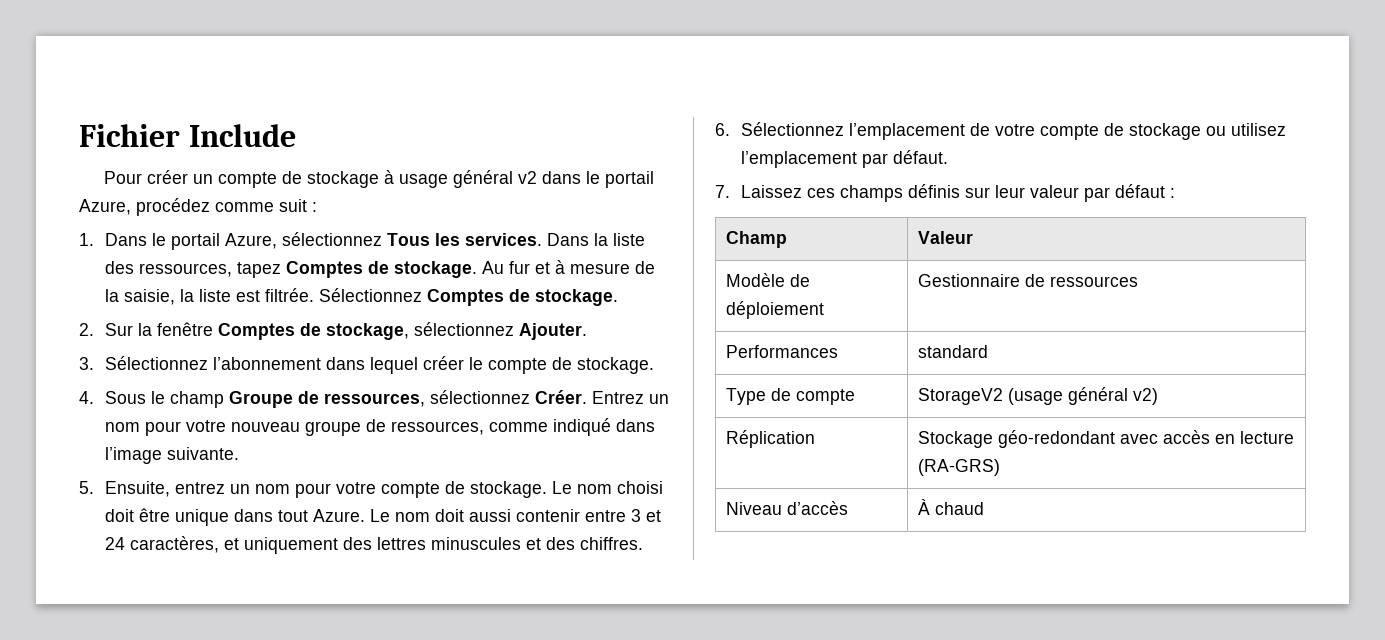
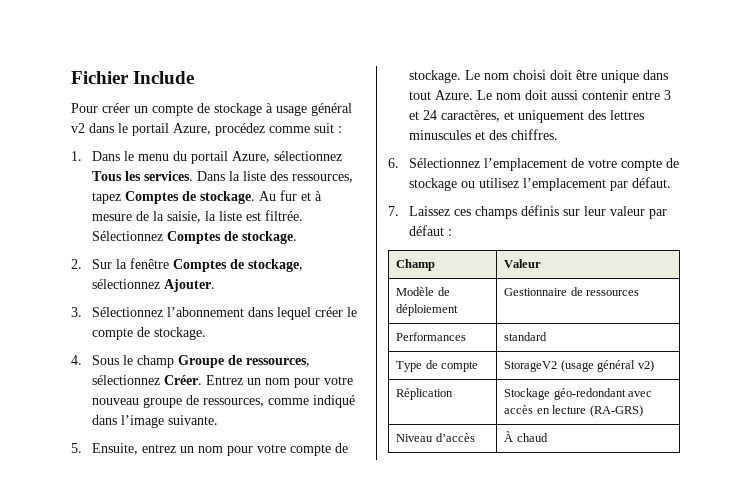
- 1. Dans le portail Azure, sélectionnez Tous les services.
+ 1. Dans le menu du portail Azure, sélectionnez Tous les services.

